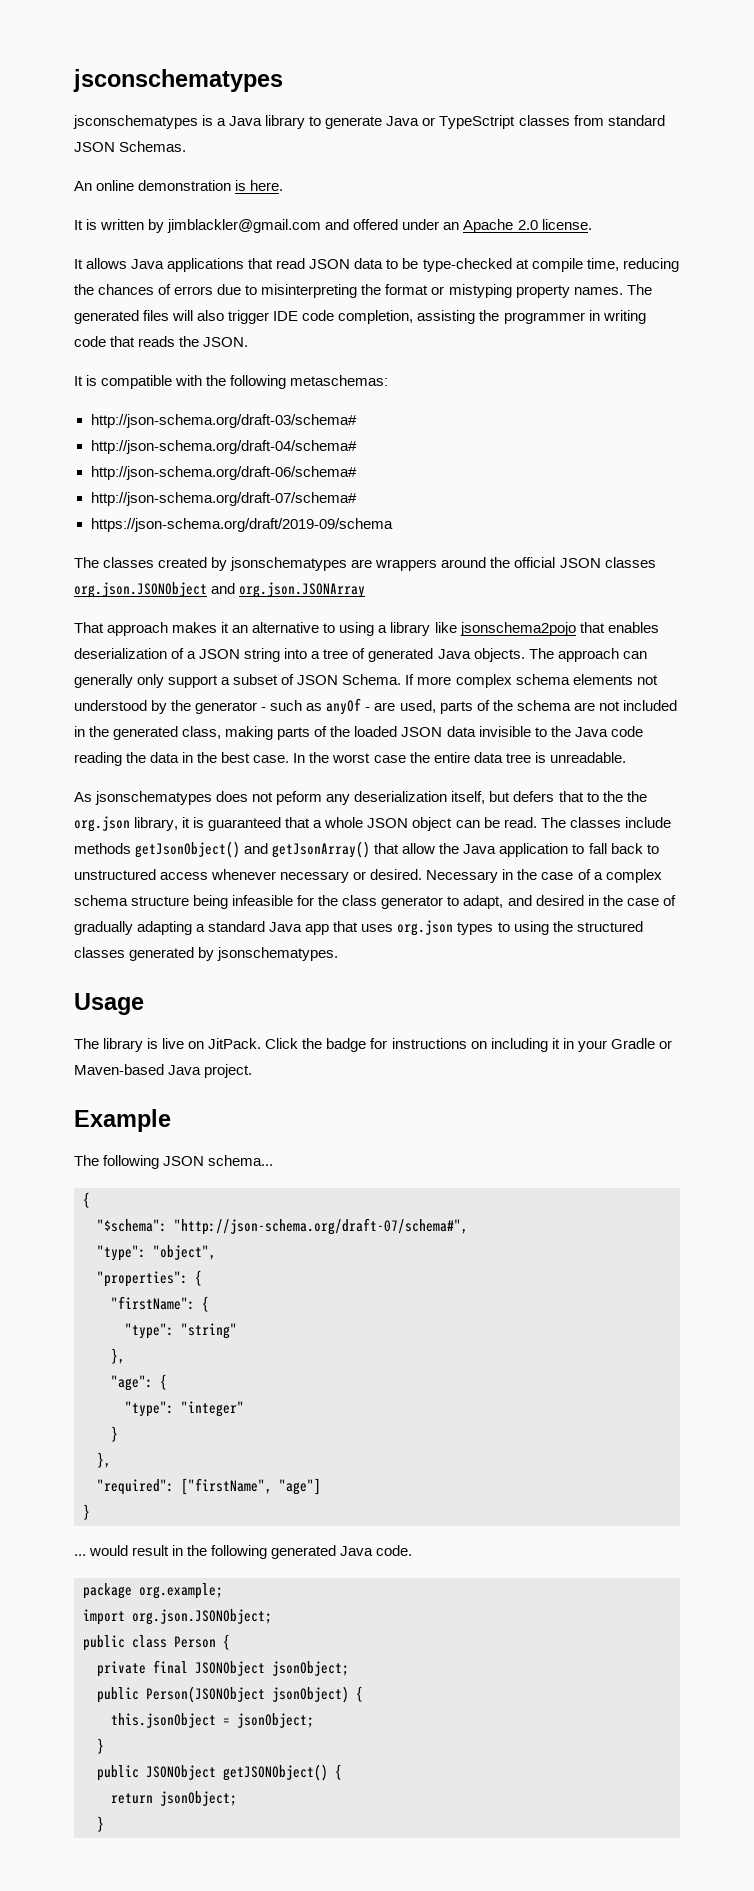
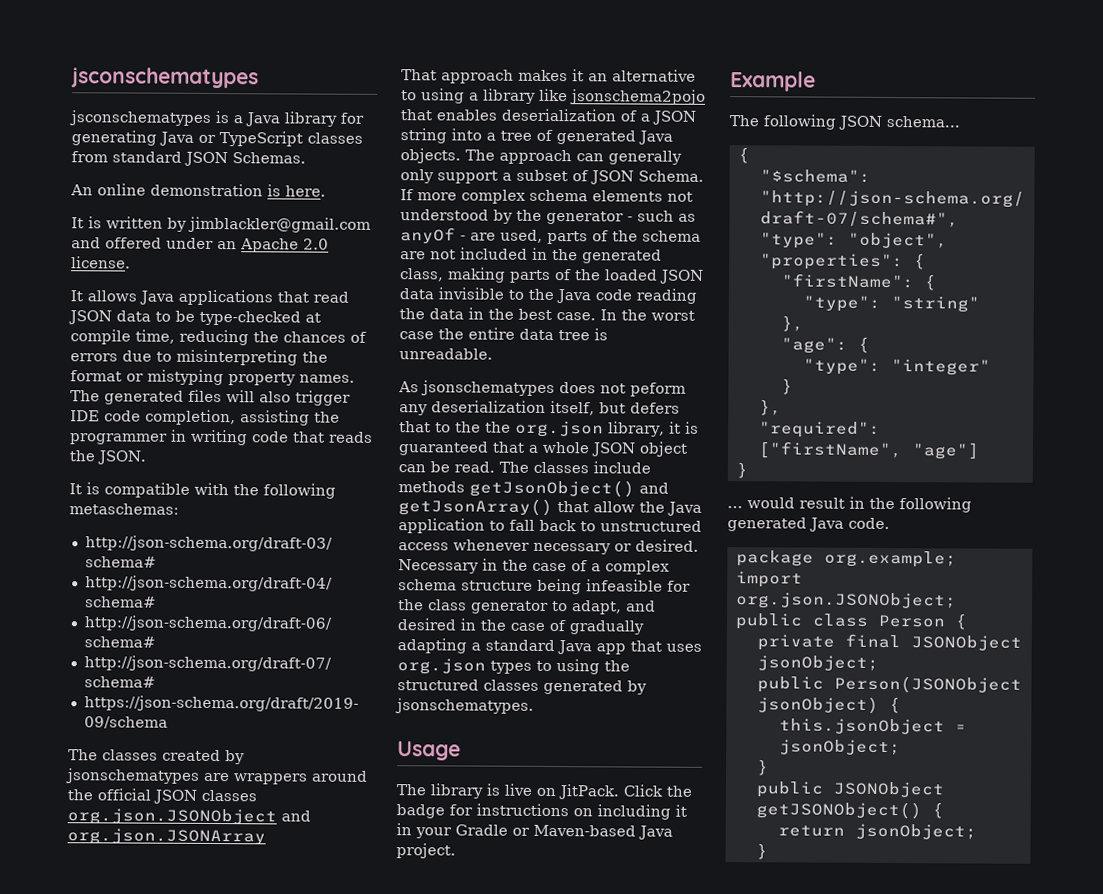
- jsconschematypes is a Java library to generate Java or TypeSctript classes from standard JSON Schemas.
+ jsconschematypes is a Java library for generating Java or TypeScript classes from standard JSON Schemas.

